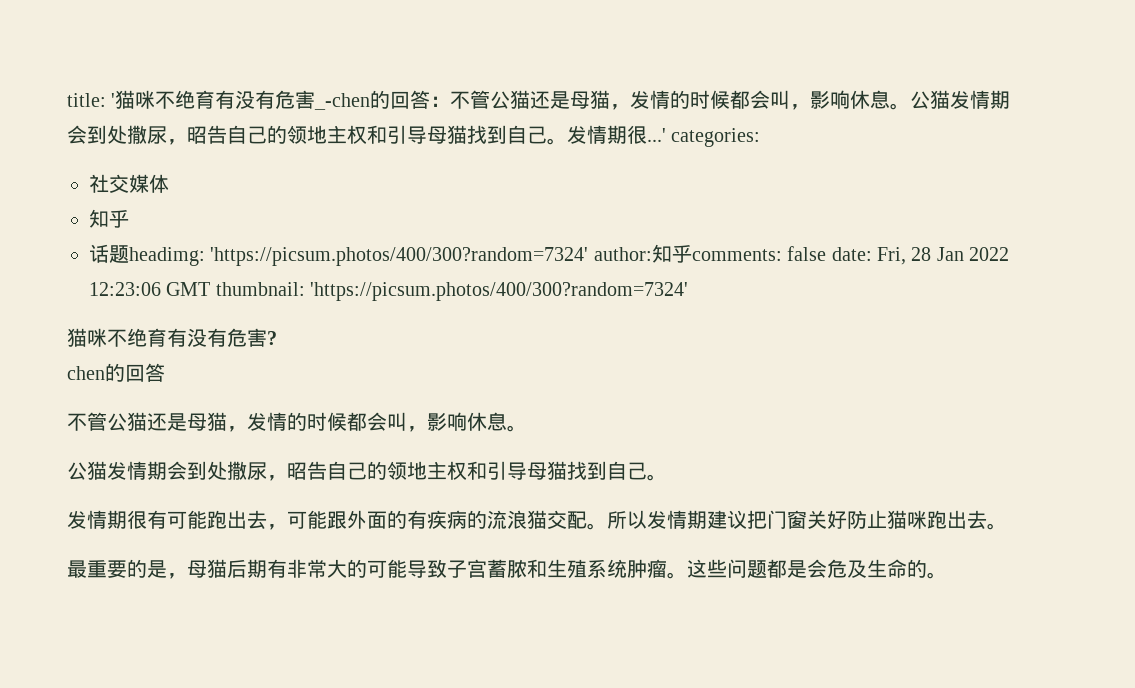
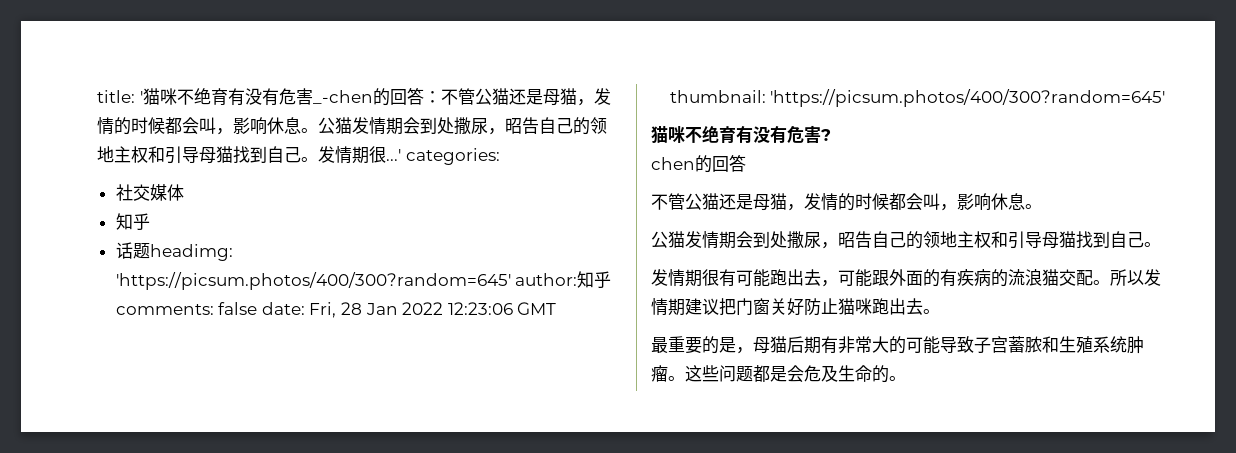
- 话题headimg: 'https://picsum.photos/400/300?random=7324' author:知乎comments: false date: Fri, 28 Jan 2022 12:23:06 GMT thumbnail: 'https://picsum.photos/400/300?random=7324'
+ 话题headimg: 'https://picsum.photos/400/300?random=645' author:知乎comments: false date: Fri, 28 Jan 2022 12:23:06 GMT thumbnail: 'https://picsum.photos/400/300?random=645'

